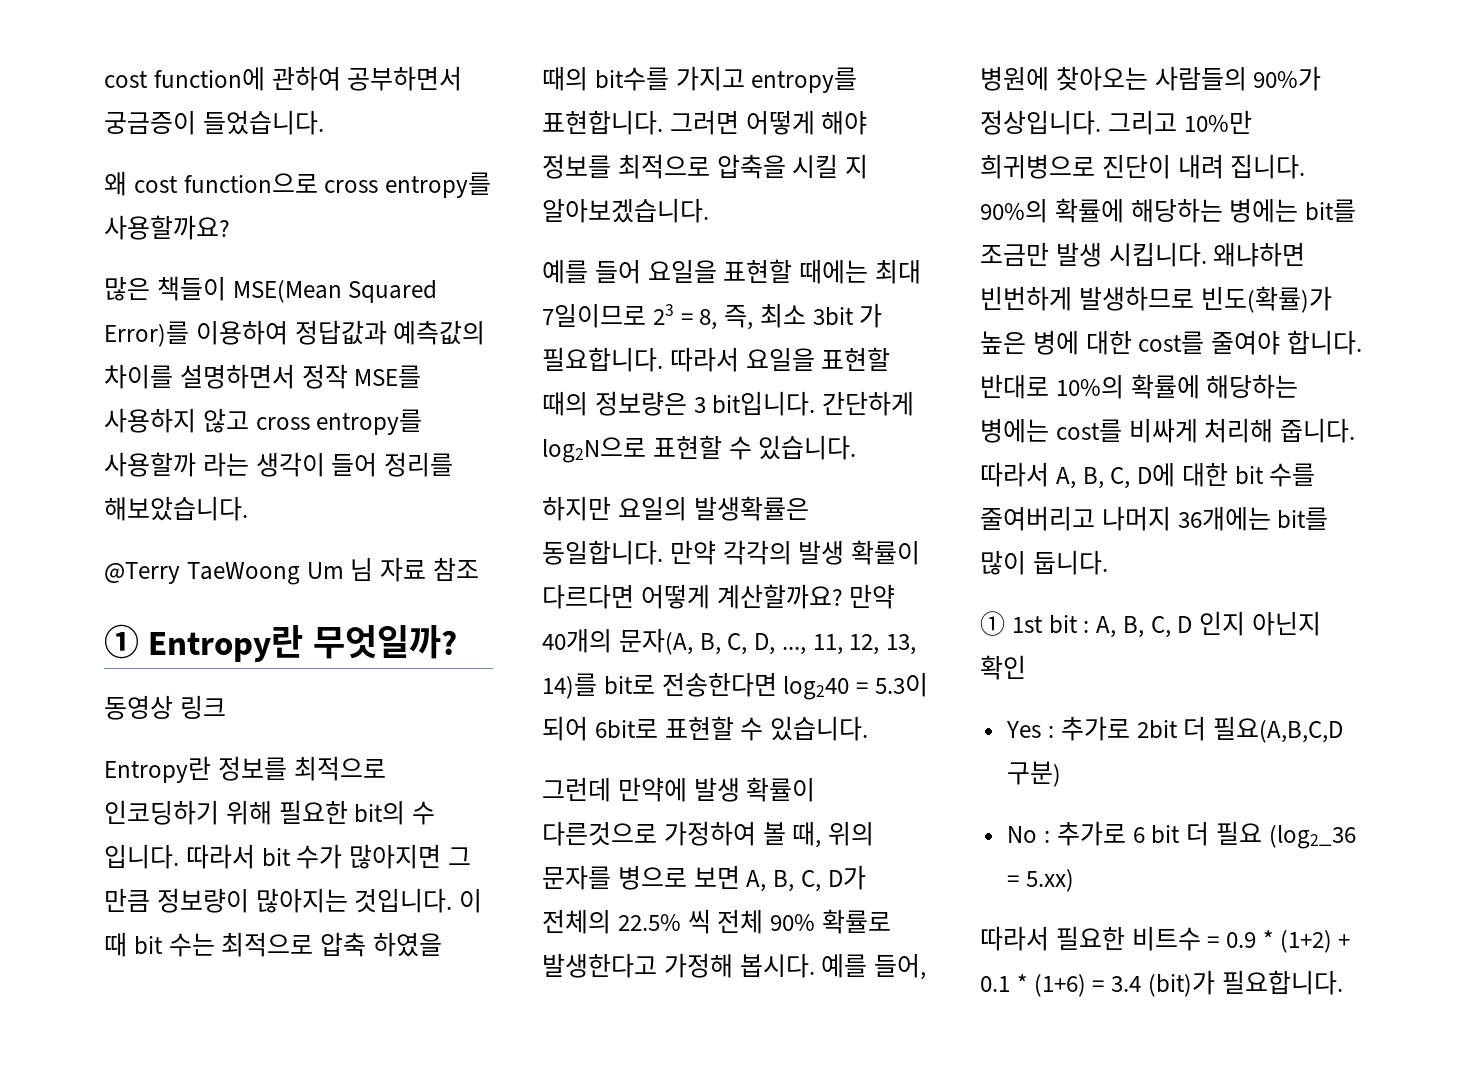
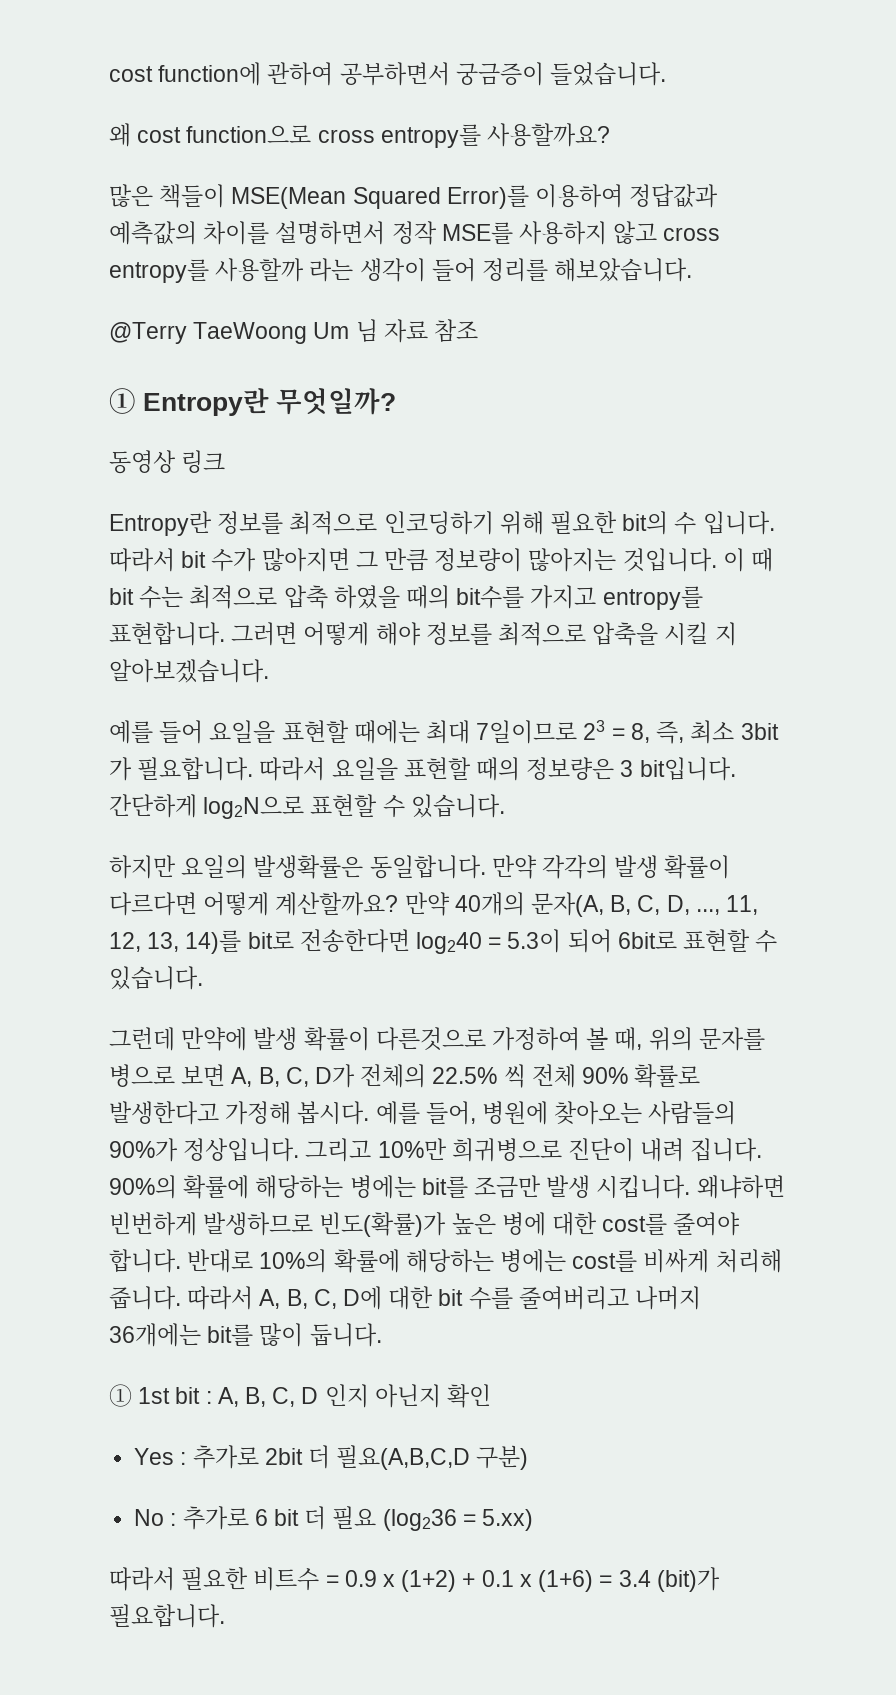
- No : 추가로 6 bit 더 필요 (log2_36 = 5.xx)
+ No : 추가로 6 bit 더 필요 (log236 = 5.xx)
- 따라서 필요한 비트수 = 0.9 * (1+2) + 0.1 * (1+6) = 3.4 (bit)가 필요합니다.
+ 따라서 필요한 비트수 = 0.9 x (1+2) + 0.1 x (1+6) = 3.4 (bit)가 필요합니다.

